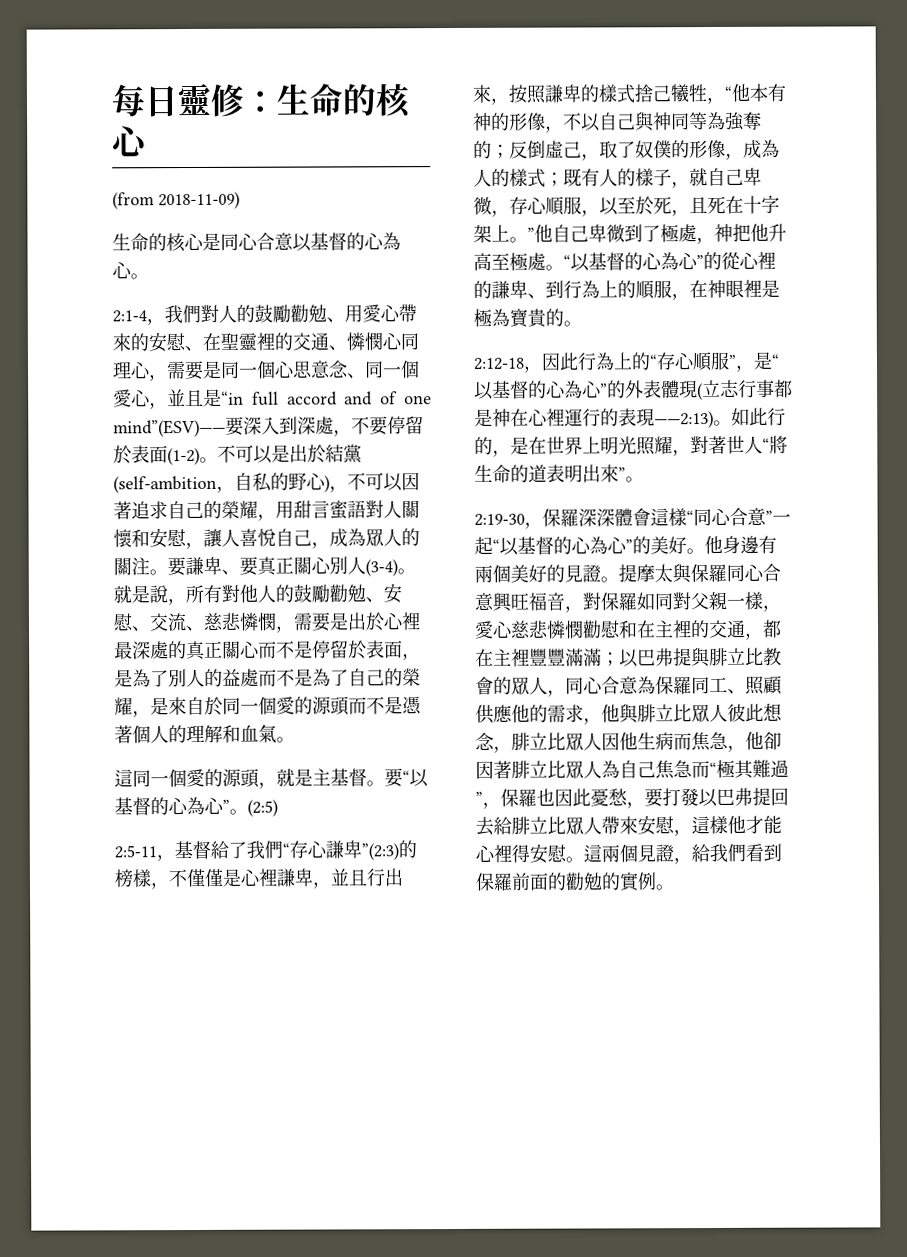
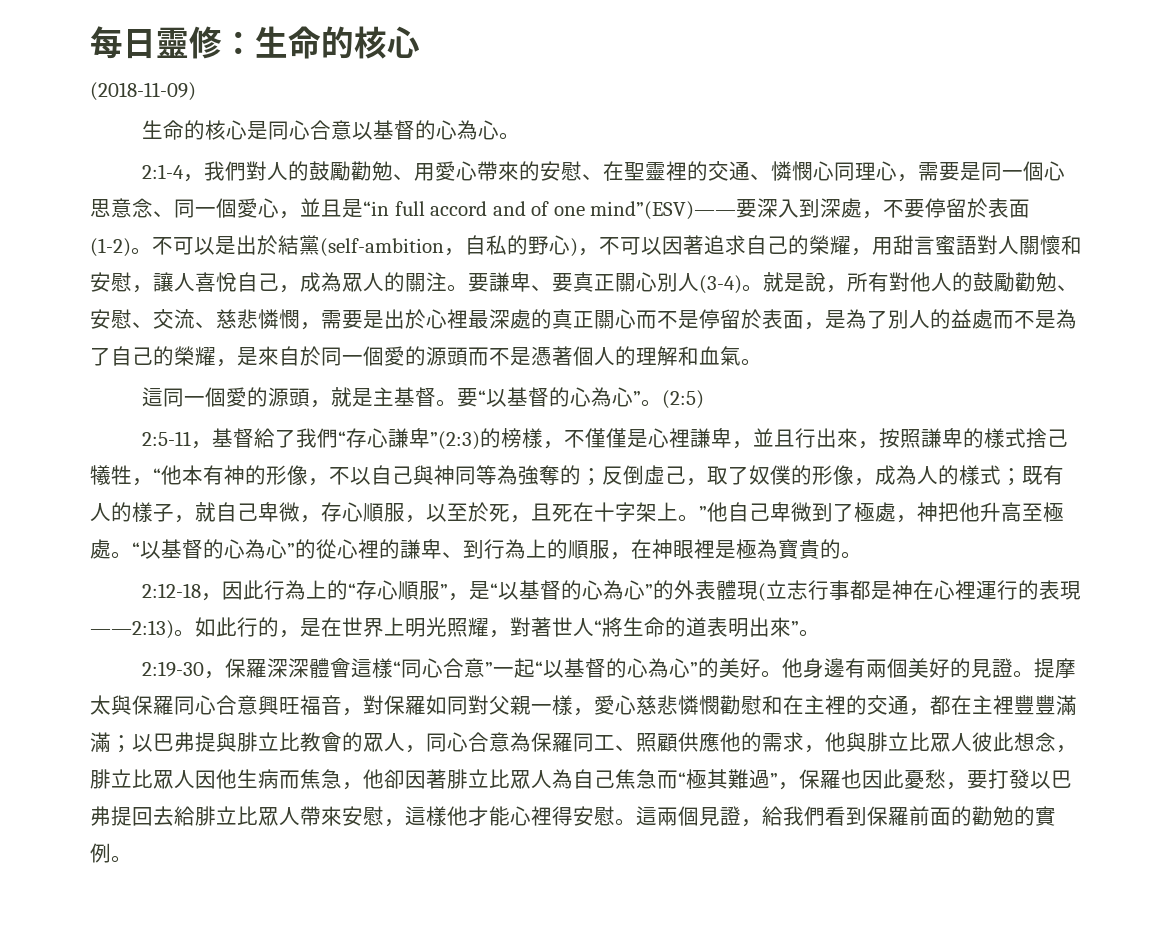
- (from 2018-11-09)
+ (2018-11-09)

